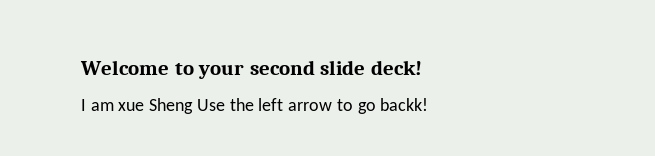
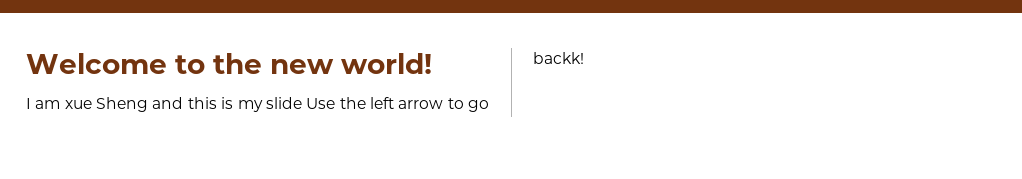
- Welcome to your second slide deck!
+ Welcome to the new world!
- I am xue Sheng Use the left arrow to go backk!
+ I am xue Sheng and this is my slide Use the left arrow to go backk!

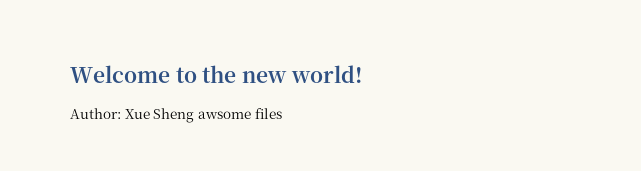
- I am xue Sheng and this is my slide Use the left arrow to go backk!
+ Author: Xue Sheng awsome files

